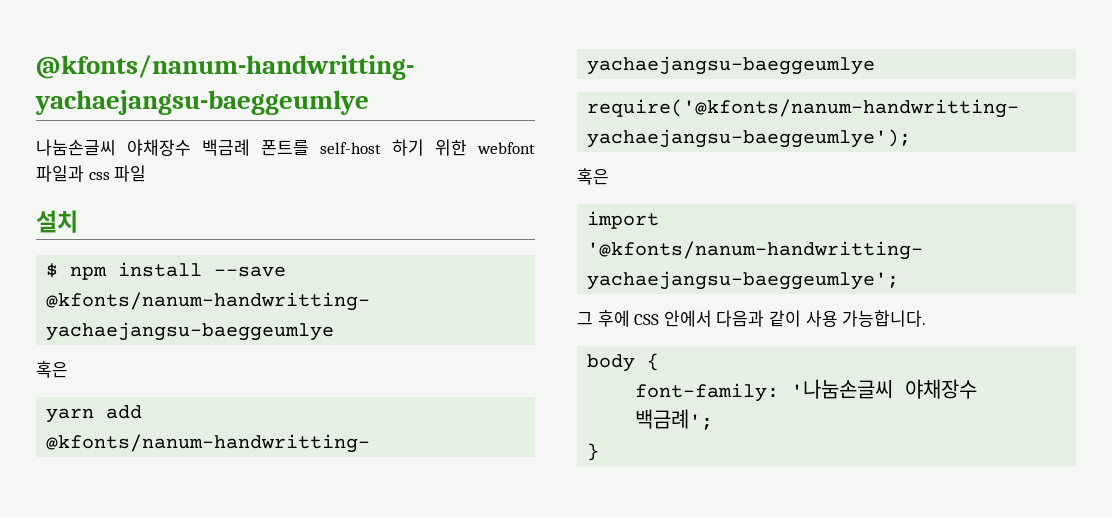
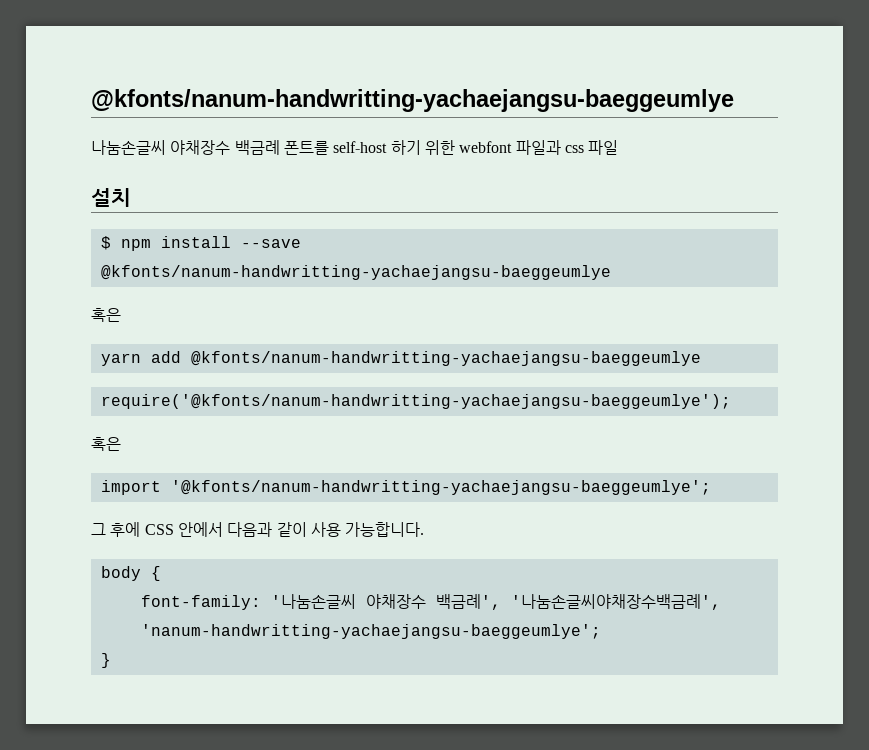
- font-family: '나눔손글씨 야채장수 백금례';
+ font-family: '나눔손글씨 야채장수 백금례', '나눔손글씨야채장수백금례', 'nanum-handwritting-yachaejangsu-baeggeumlye';

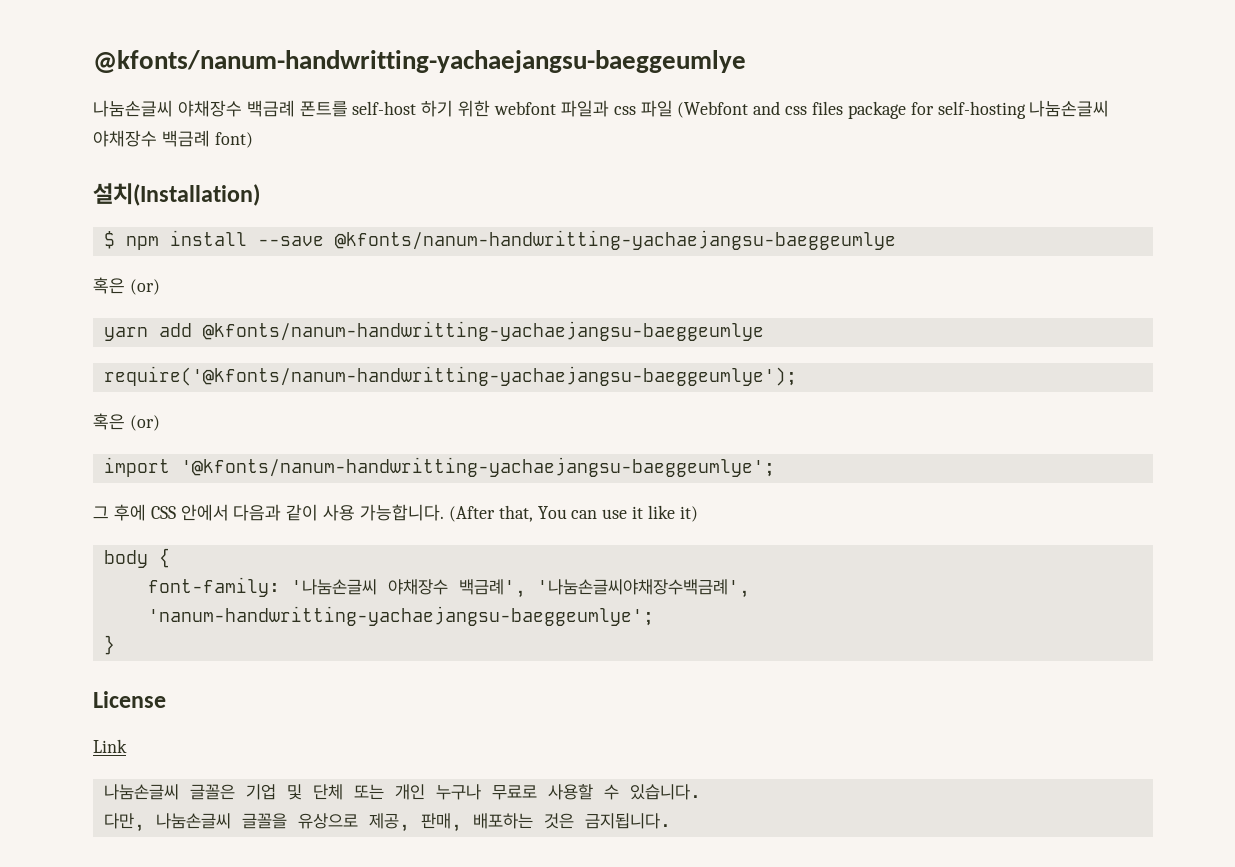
- 나눔손글씨 야채장수 백금례 폰트를 self-host 하기 위한 webfont 파일과 css 파일
- 설치
+ 나눔손글씨 야채장수 백금례 폰트를 self-host 하기 위한 webfont 파일과 css 파일 (Webfont and css files package for self-hosting 나눔손글씨 야채장수 백금례 font)
+ 설치(Installation)
  $ npm install --save @kfonts/nanum-handwritting-yachaejangsu-baeggeumlye
- 혹은
+ 혹은 (or)
  require('@kfonts/nanum-handwritting-yachaejangsu-baeggeumlye');
- 혹은
+ 혹은 (or)
+ (After that, You can use it like it)
+ License
+ Link
+ 나눔손글씨 글꼴은 기업 및 단체 또는 개인 누구나 무료로 사용할 수 있습니다.
+ 다만, 나눔손글씨 글꼴을 유상으로 제공, 판매, 배포하는 것은 금지됩니다.

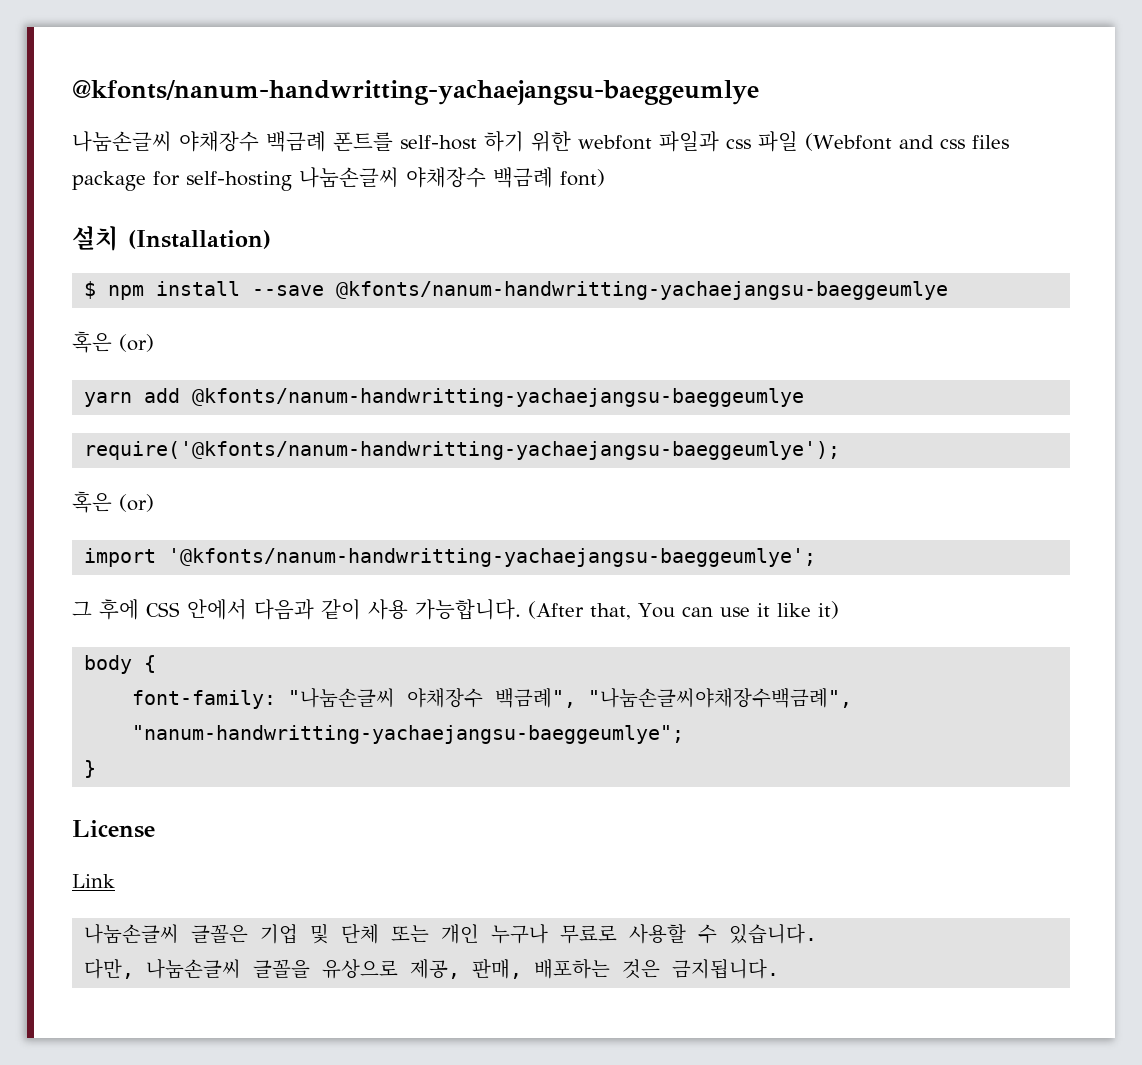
- 설치(Installation)
+ 설치 (Installation)
- font-family: '나눔손글씨 야채장수 백금례', '나눔손글씨야채장수백금례', 'nanum-handwritting-yachaejangsu-baeggeumlye';
+ font-family: "나눔손글씨 야채장수 백금례", "나눔손글씨야채장수백금례", "nanum-handwritting-yachaejangsu-baeggeumlye";

